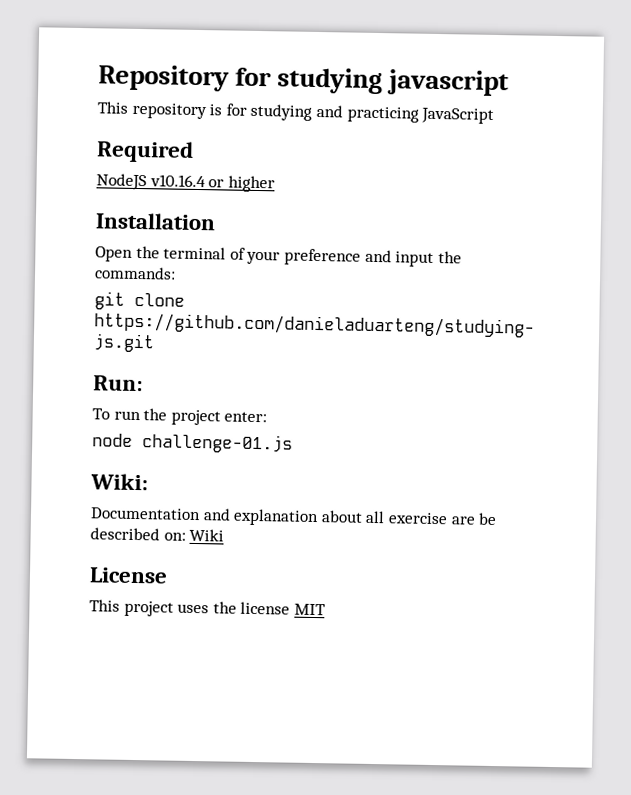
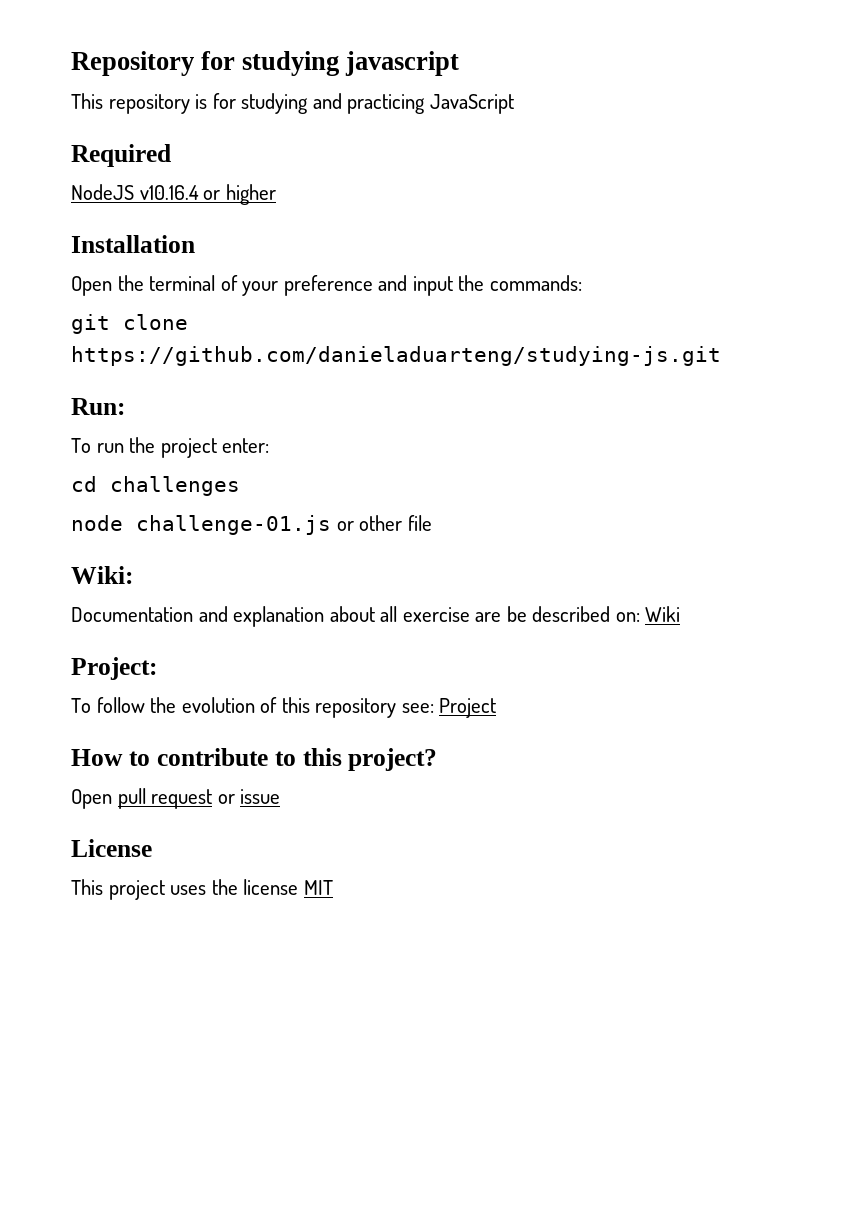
+ cd challenges
- node challenge-01.js
+ node challenge-01.js or other file
+ Project:
+ To follow the evolution of this repository see: Project
+ How to contribute to this project?
+ Open pull request or issue

